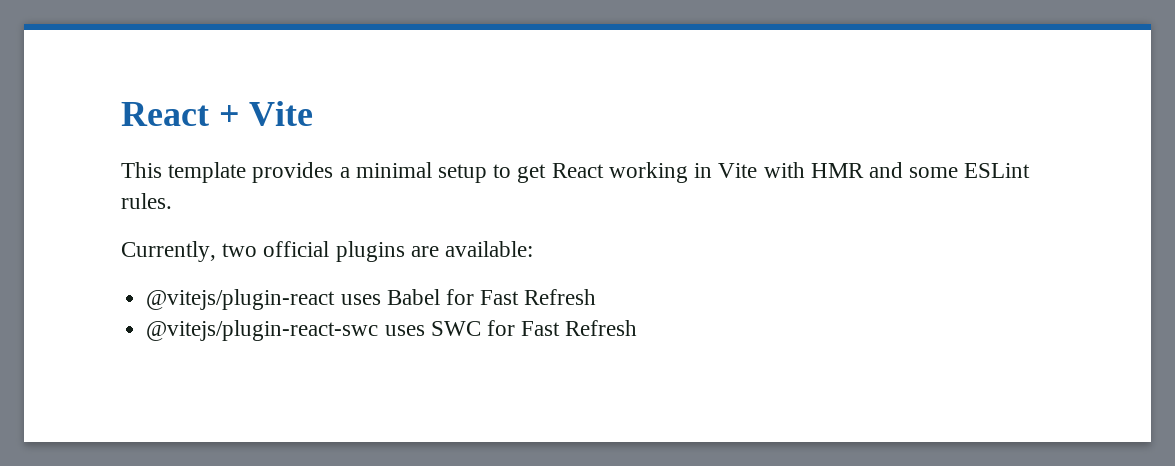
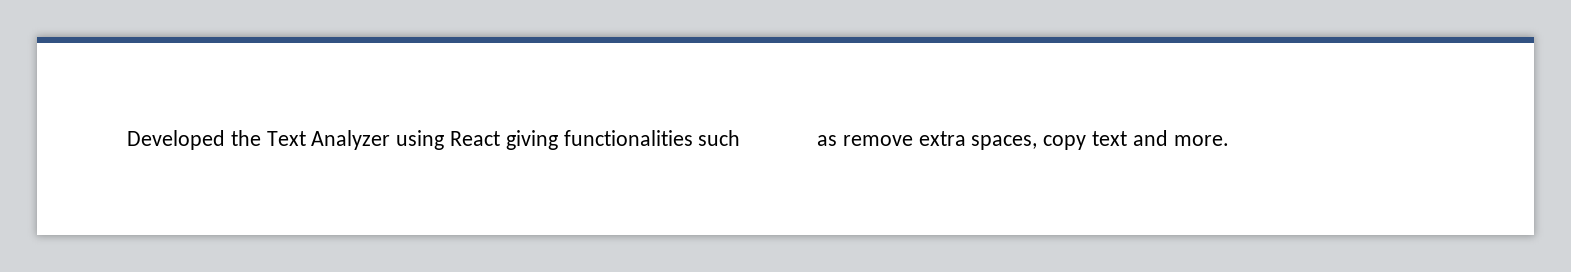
- React + Vite
- This template provides a minimal setup to get React working in Vite with HMR and some ESLint rules.
- Currently, two official plugins are available:
- @vitejs/plugin-react uses Babel for Fast Refresh
- @vitejs/plugin-react-swc uses SWC for Fast Refresh
+ Developed the Text Analyzer using React giving functionalities such as remove extra spaces, copy text and more.

